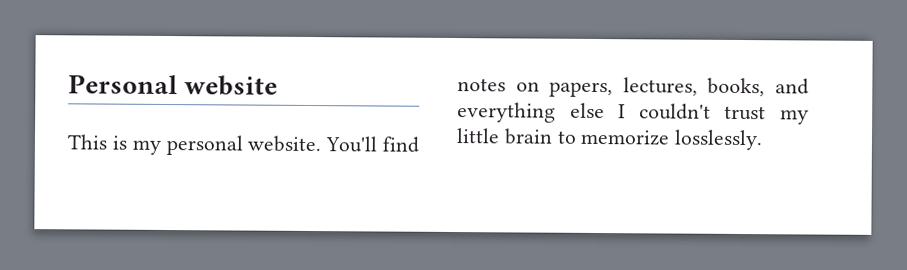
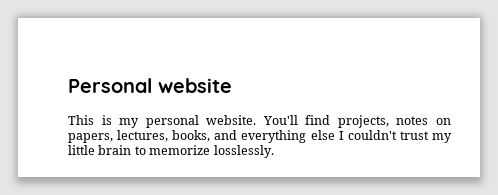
- You'll find notes on papers, lectures, books, and everything else I couldn't trust my little brain to memorize losslessly.
+ You'll find projects, notes on papers, lectures, books, and everything else I couldn't trust my little brain to memorize losslessly.

